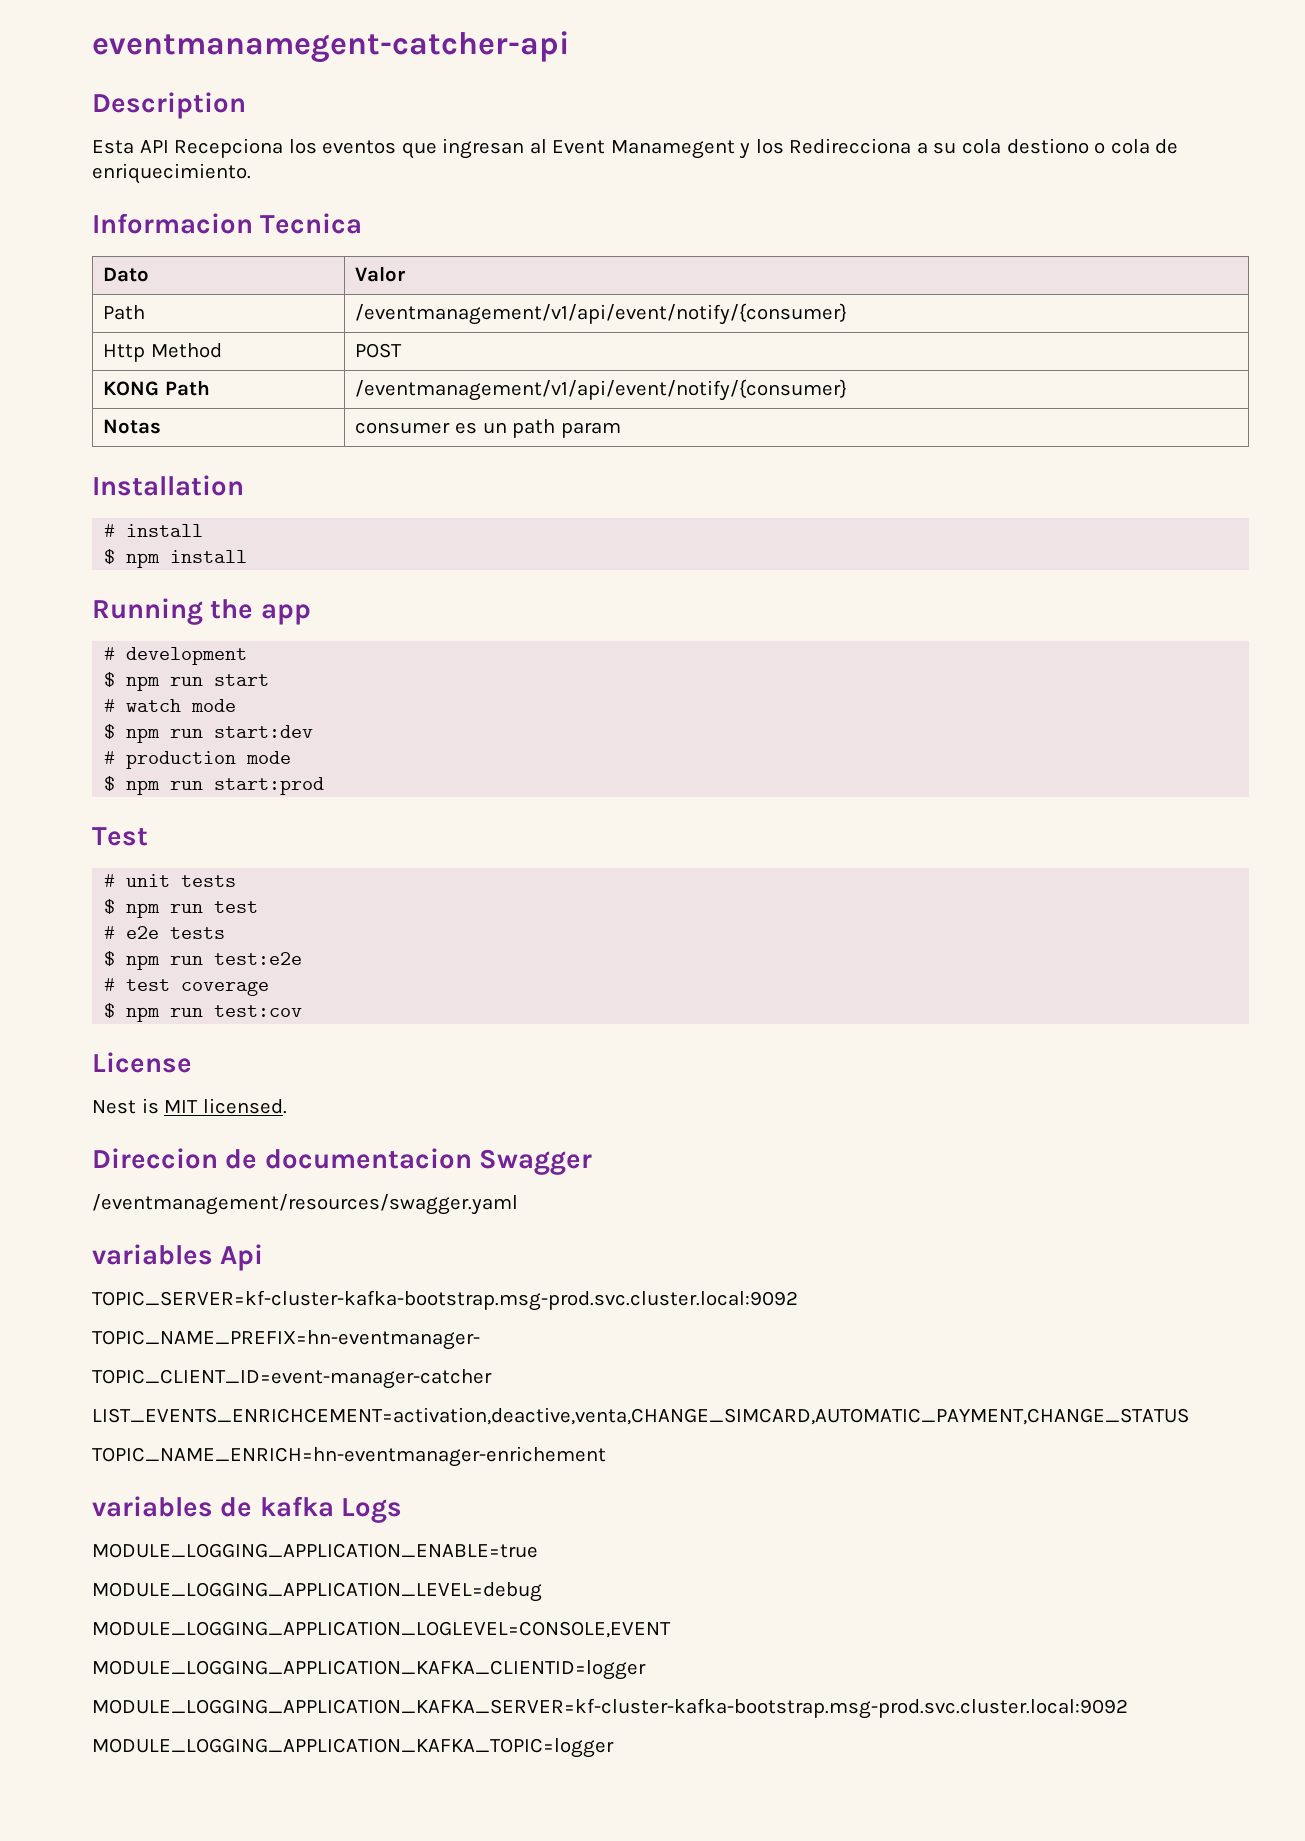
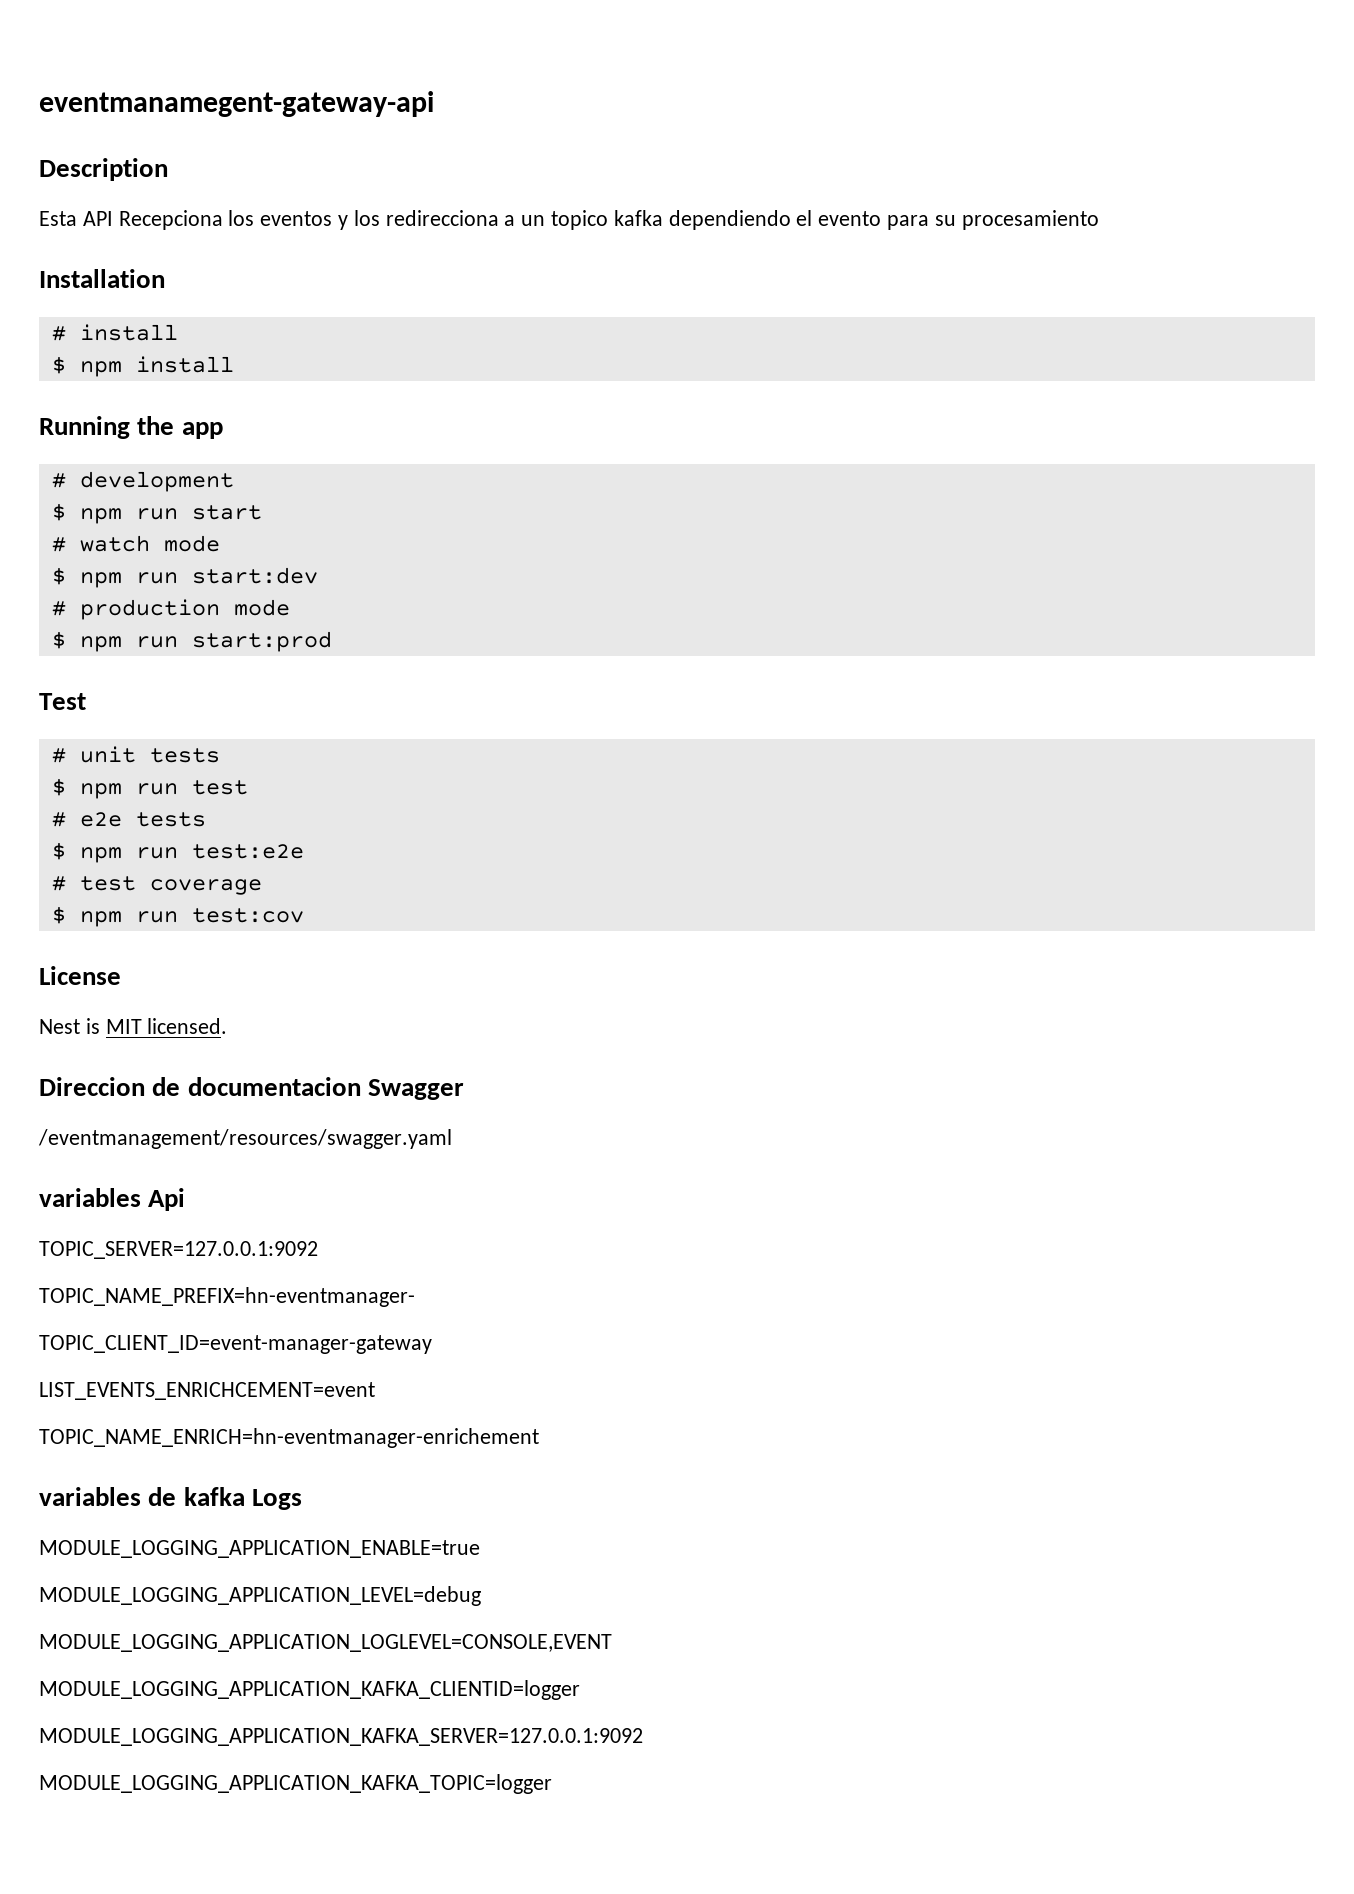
- eventmanamegent-catcher-api
+ eventmanamegent-gateway-api
- Esta API Recepciona los eventos que ingresan al Event Manamegent y los Redirecciona a su cola destiono o cola de enriquecimiento.
- Informacion Tecnica
- Dato | Valor
- Path | /eventmanagement/v1/api/event/notify/{consumer}
- Http Method | POST
- KONG Path | /eventmanagement/v1/api/event/notify/{consumer}
- Notas | consumer es un path param
+ Esta API Recepciona los eventos y los redirecciona a un topico kafka dependiendo el evento para su procesamiento
- TOPIC_SERVER=kf-cluster-kafka-bootstrap.msg-prod.svc.cluster.local:9092
+ TOPIC_SERVER=127.0.0.1:9092
- TOPIC_CLIENT_ID=event-manager-catcher
- LIST_EVENTS_ENRICHCEMENT=activation,deactive,venta,CHANGE_SIMCARD,AUTOMATIC_PAYMENT,CHANGE_STATUS
+ TOPIC_CLIENT_ID=event-manager-gateway
+ LIST_EVENTS_ENRICHCEMENT=event
- MODULE_LOGGING_APPLICATION_KAFKA_SERVER=kf-cluster-kafka-bootstrap.msg-prod.svc.cluster.local:9092
+ MODULE_LOGGING_APPLICATION_KAFKA_SERVER=127.0.0.1:9092

